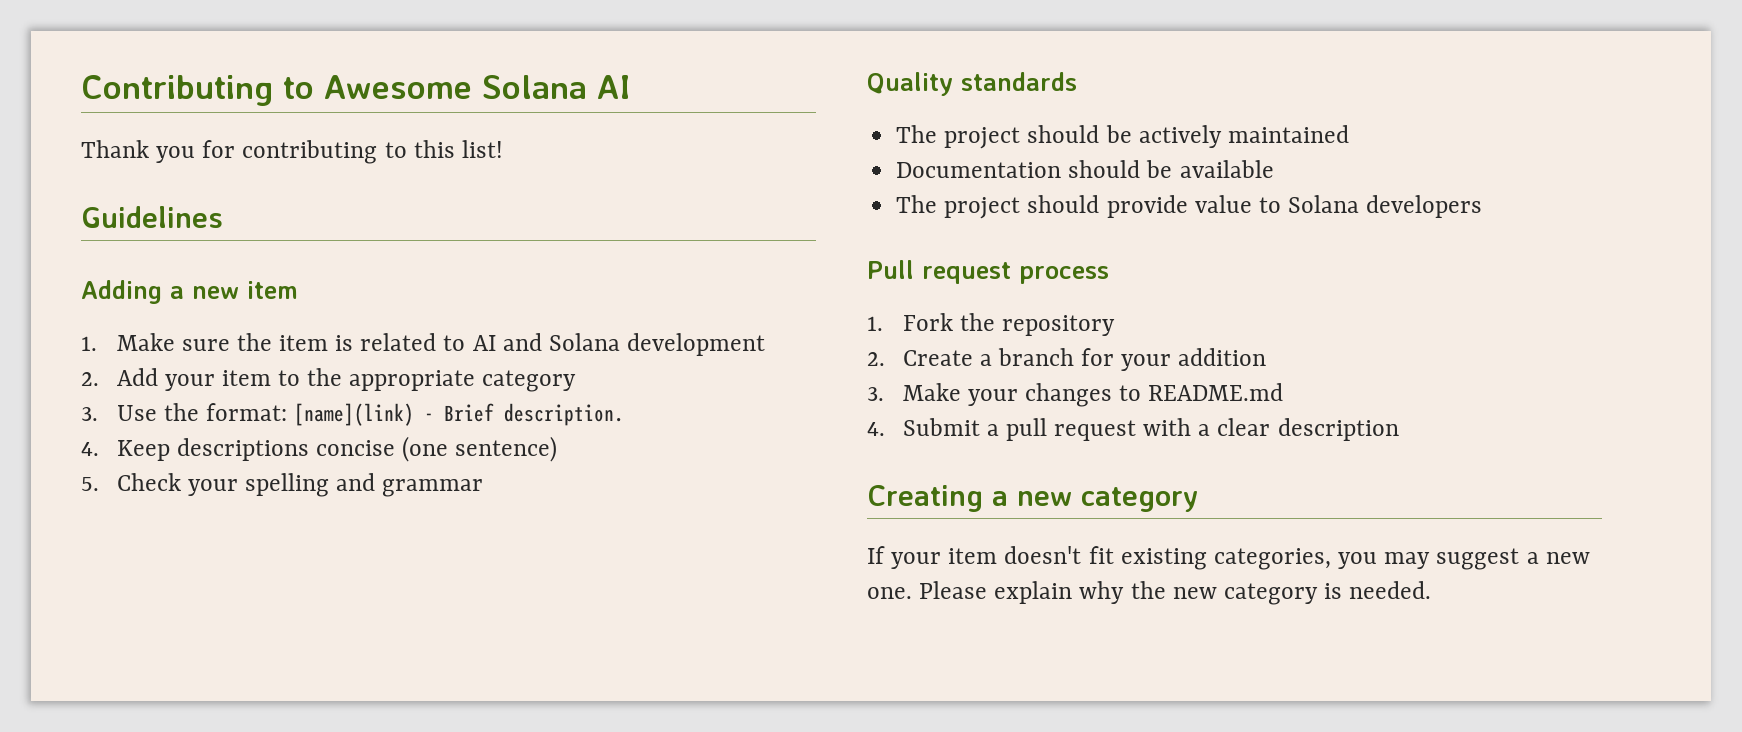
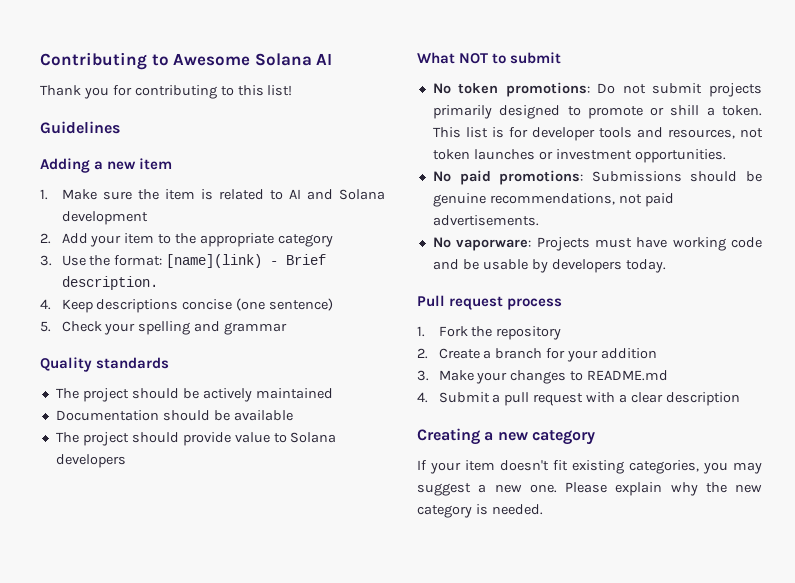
+ What NOT to submit
+ No token promotions: Do not submit projects primarily designed to promote or shill a token. This list is for developer tools and resources, not token launches or investment opportunities.
+ No paid promotions: Submissions should be genuine recommendations, not paid advertisements.
+ No vaporware: Projects must have working code and be usable by developers today.

